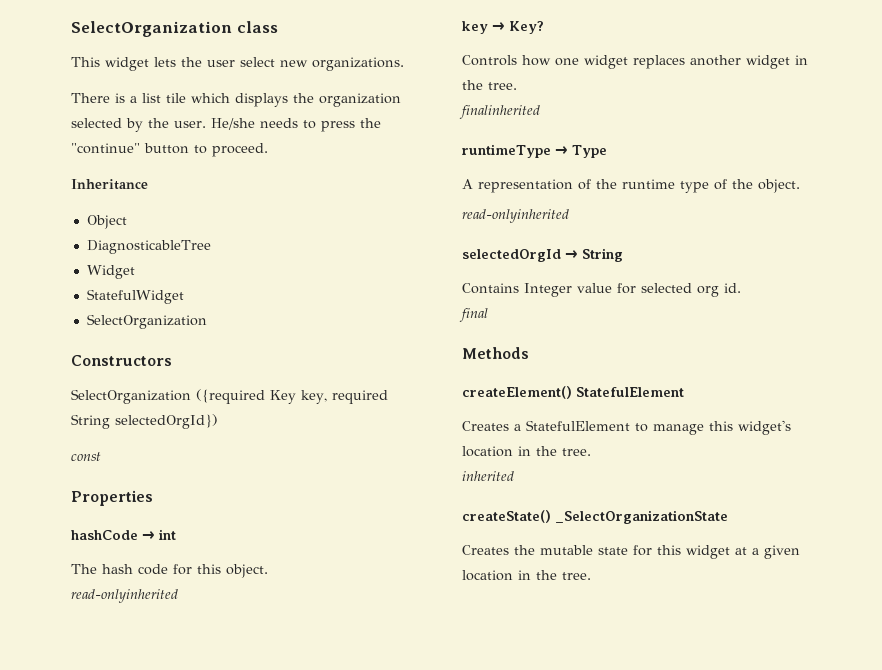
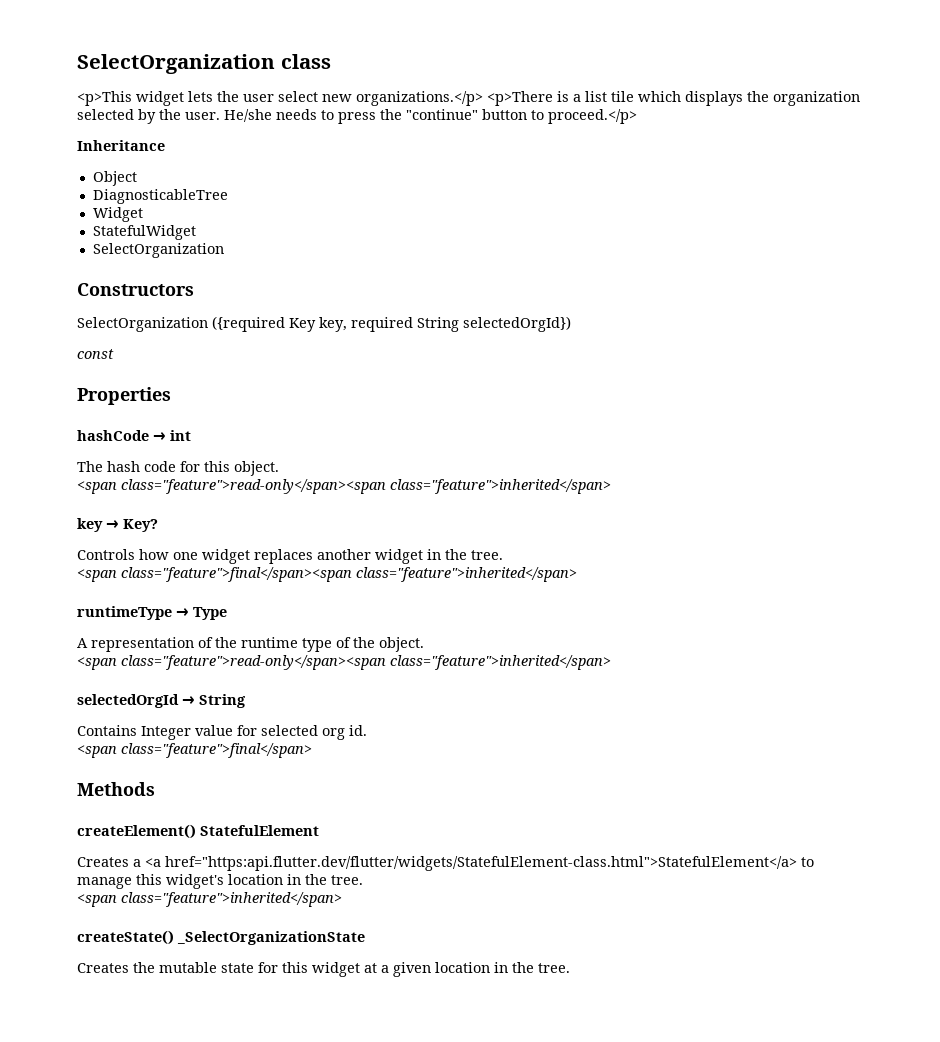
- This widget lets the user select new organizations.
- There is a list tile which displays the organization selected by the user.
+ <p>This widget lets the user select new organizations.</p> <p>There is a list tile which displays the organization selected by the user.
- He/she needs to press the "continue" button to proceed.
+ He/she needs to press the "continue" button to proceed.</p>
  The hash code for this object.
- read-onlyinherited
+ <span class="feature">read-only</span><span class="feature">inherited</span>
- finalinherited
+ <span class="feature">final</span><span class="feature">inherited</span>
  A representation of the runtime type of the object.
- read-onlyinherited
+ <span class="feature">read-only</span><span class="feature">inherited</span>
- final
+ <span class="feature">final</span>
- Creates a StatefulElement to manage this widget's location in the tree.
+ Creates a <a href="https:api.flutter.dev/flutter/widgets/StatefulElement-class.html">StatefulElement</a> to manage this widget's location in the tree.
- inherited
+ <span class="feature">inherited</span>

